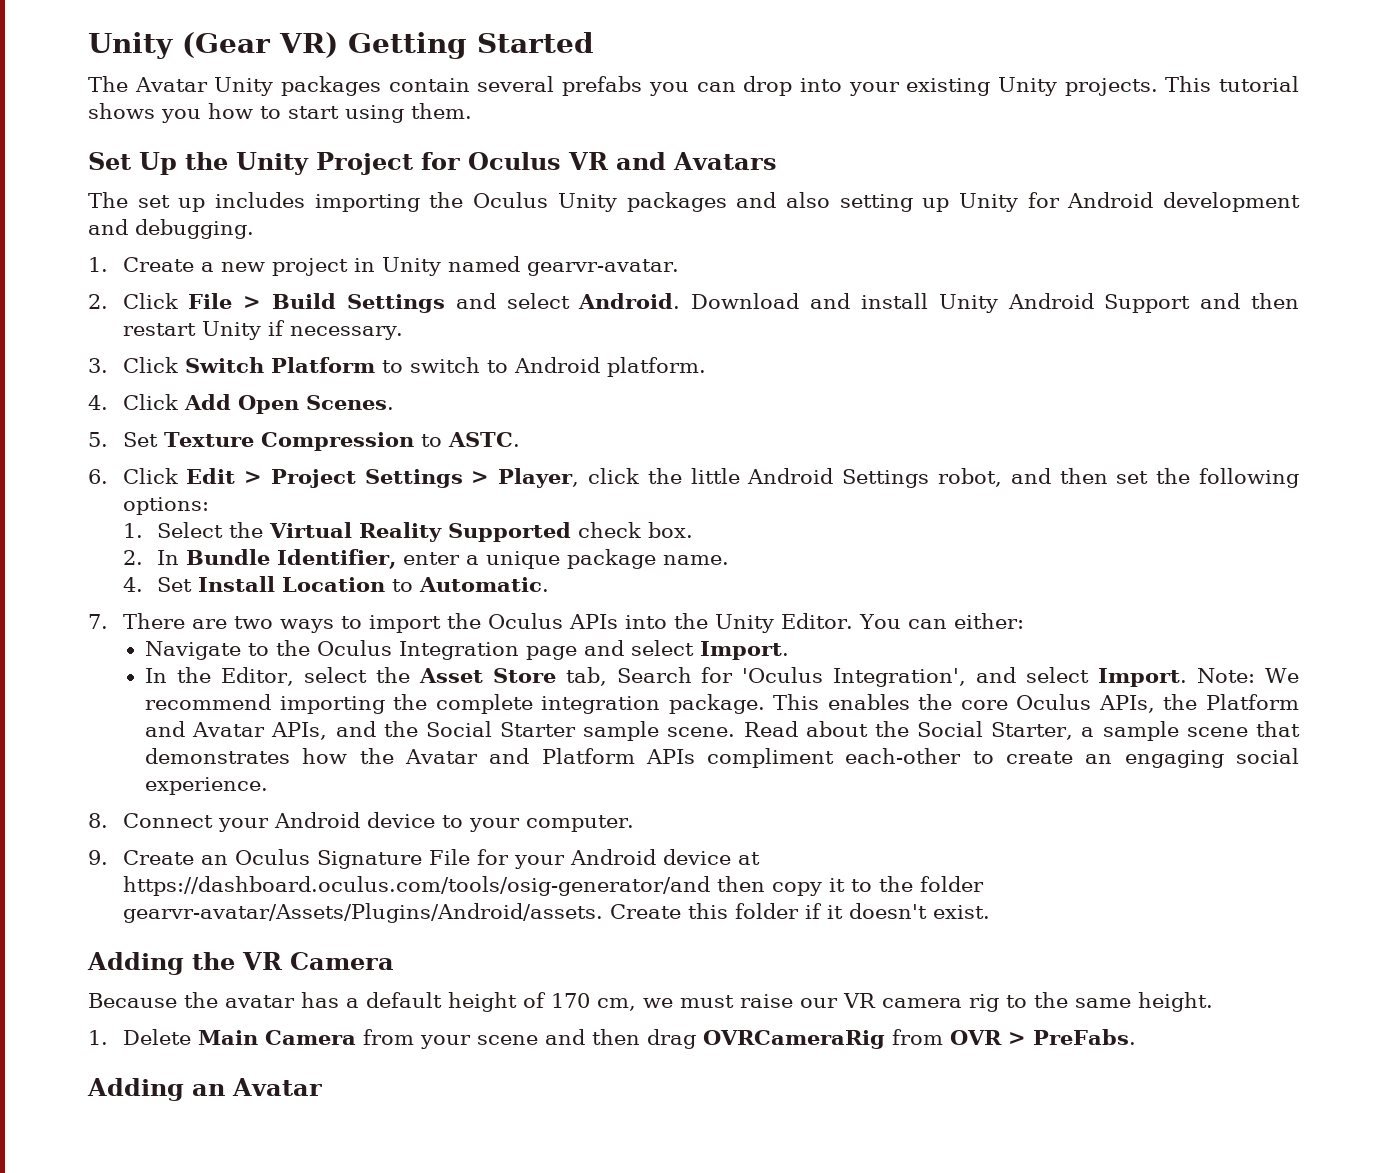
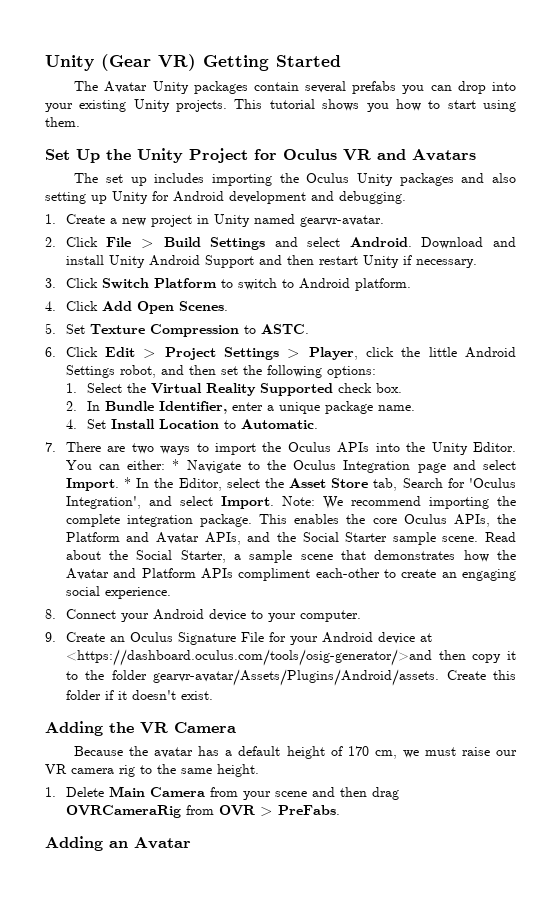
- You can either:
- Navigate to the Oculus Integration page and select Import.
- In the Editor, select the Asset Store tab, Search for 'Oculus Integration', and select Import.
+ You can either: * Navigate to the Oculus Integration page and select Import. * In the Editor, select the Asset Store tab, Search for 'Oculus Integration', and select Import.
- 9. Create an Oculus Signature File for your Android device at https://dashboard.oculus.com/tools/osig-generator/and then copy it to the folder gearvr-avatar/Assets/Plugins/Android/assets.
+ 9. Create an Oculus Signature File for your Android device at <https://dashboard.oculus.com/tools/osig-generator/>and then copy it to the folder gearvr-avatar/Assets/Plugins/Android/assets.

